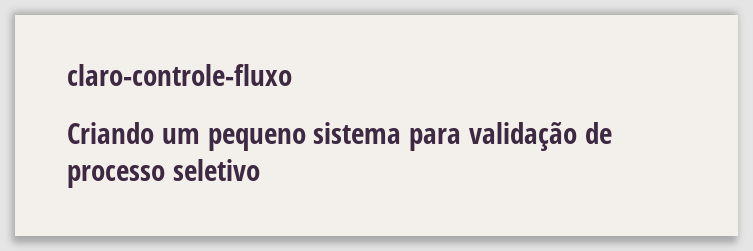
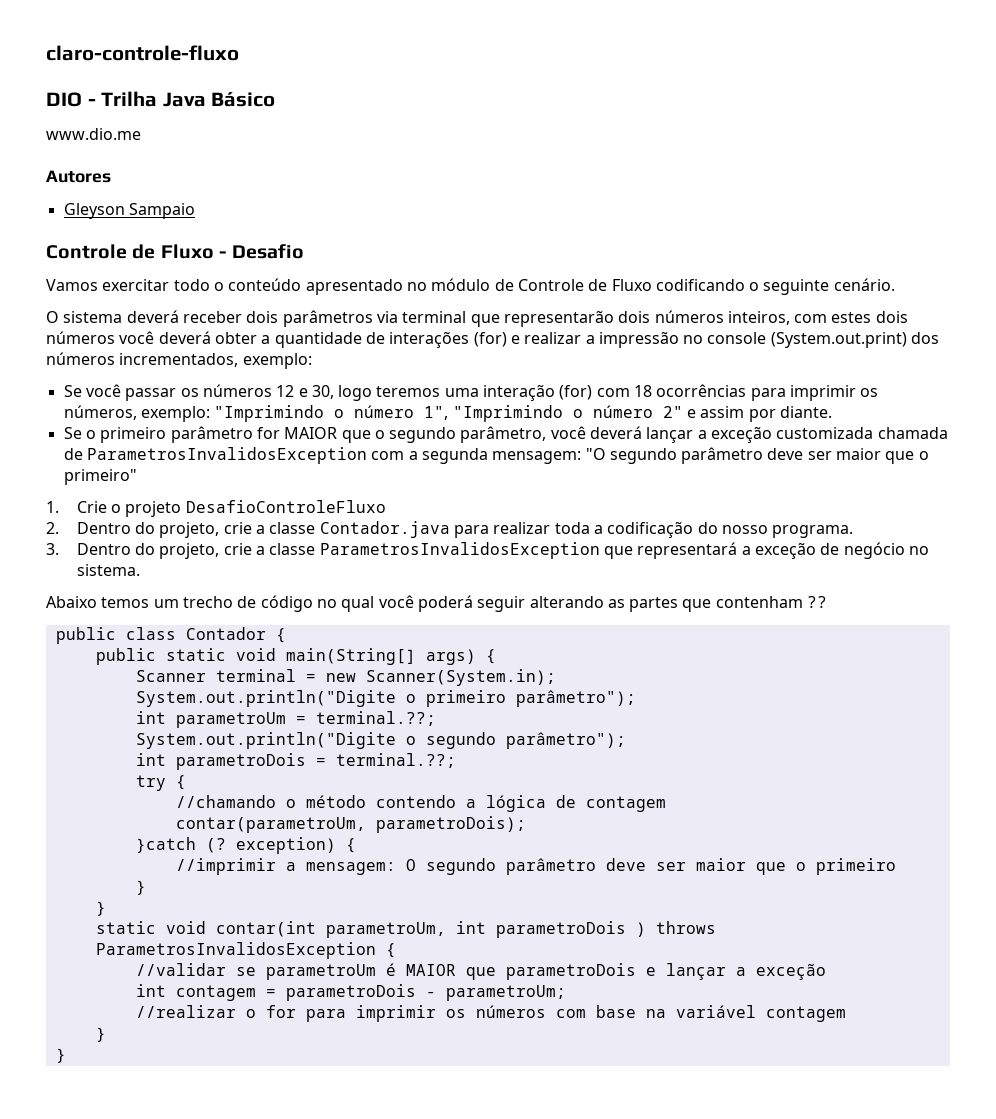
- Criando um pequeno sistema para validação de processo seletivo
+ DIO - Trilha Java Básico
+ www.dio.me
+ Autores
+ Gleyson Sampaio
+ Controle de Fluxo - Desafio
+ Vamos exercitar todo o conteúdo apresentado no módulo de Controle de Fluxo codificando o seguinte cenário.
+ O sistema deverá receber dois parâmetros via terminal que representarão dois números inteiros, com estes dois números você deverá obter a quantidade de interações (for) e realizar a impressão no console (System.out.print) dos números incrementados, exemplo:
+ Se você passar os números 12 e 30, logo teremos uma interação (for) com 18 ocorrências para imprimir os números, exemplo: "Imprimindo o número 1", "Imprimindo o número 2" e assim por diante.
+ Se o primeiro parâmetro for MAIOR que o segundo parâmetro, você deverá lançar a exceção customizada chamada de ParametrosInvalidosException com a segunda mensagem: "O segundo parâmetro deve ser maior que o primeiro"
+ 1. Crie o projeto DesafioControleFluxo
+ 2. Dentro do projeto, crie a classe Contador.java para realizar toda a codificação do nosso programa.
+ 3. Dentro do projeto, crie a classe ParametrosInvalidosException que representará a exceção de negócio no sistema.
+ Abaixo temos um trecho de código no qual você poderá seguir alterando as partes que contenham ??
+ public class Contador {
+ public static void main(String[] args) {
+ Scanner terminal = new Scanner(System.in);
+ System.out.println("Digite o primeiro parâmetro");
+ int parametroUm = terminal.??;
+ System.out.println("Digite o segundo parâmetro");
+ int parametroDois = terminal.??;
+ try {
+ //chamando o método contendo a lógica de contagem
+ contar(parametroUm, parametroDois);
+ }catch (? exception) {
+ //imprimir a mensagem: O segundo parâmetro deve ser maior que o primeiro
+ }
+ }
+ static void contar(int parametroUm, int parametroDois ) throws ParametrosInvalidosException {
+ //validar se parametroUm é MAIOR que parametroDois e lançar a exceção
+ int contagem = parametroDois - parametroUm;
+ //realizar o for para imprimir os números com base na variável contagem
+ }
+ }

